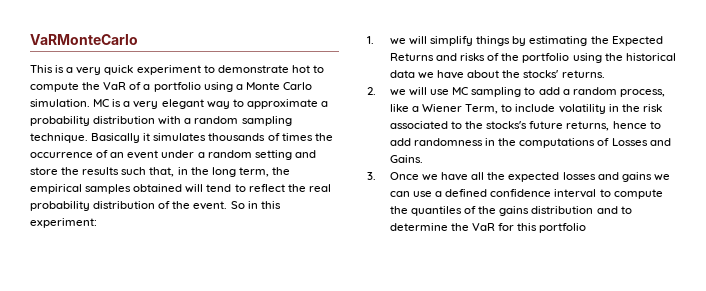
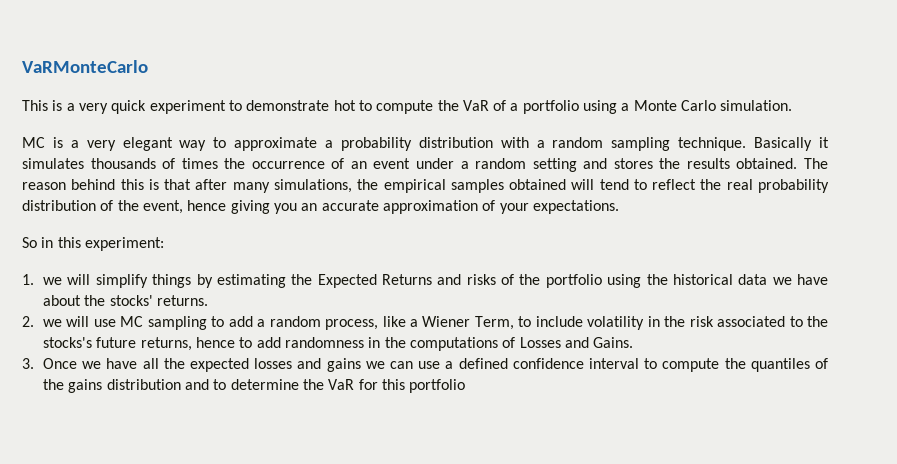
- This is a very quick experiment to demonstrate hot to compute the VaR of a portfolio using a Monte Carlo simulation. MC is a very elegant way to approximate a probability distribution with a random sampling technique.
+ This is a very quick experiment to demonstrate hot to compute the VaR of a portfolio using a Monte Carlo simulation.
+ MC is a very elegant way to approximate a probability distribution with a random sampling technique.
- Basically it simulates thousands of times the occurrence of an event under a random setting and store the results such that, in the long term, the empirical samples obtained will tend to reflect the real probability distribution of the event. So in this experiment:
+ Basically it simulates thousands of times the occurrence of an event under a random setting and stores the results obtained. The reason behind this is that after many simulations, the empirical samples obtained will tend to reflect the real probability distribution of the event, hence giving you an accurate approximation of your expectations.
+ So in this experiment:

